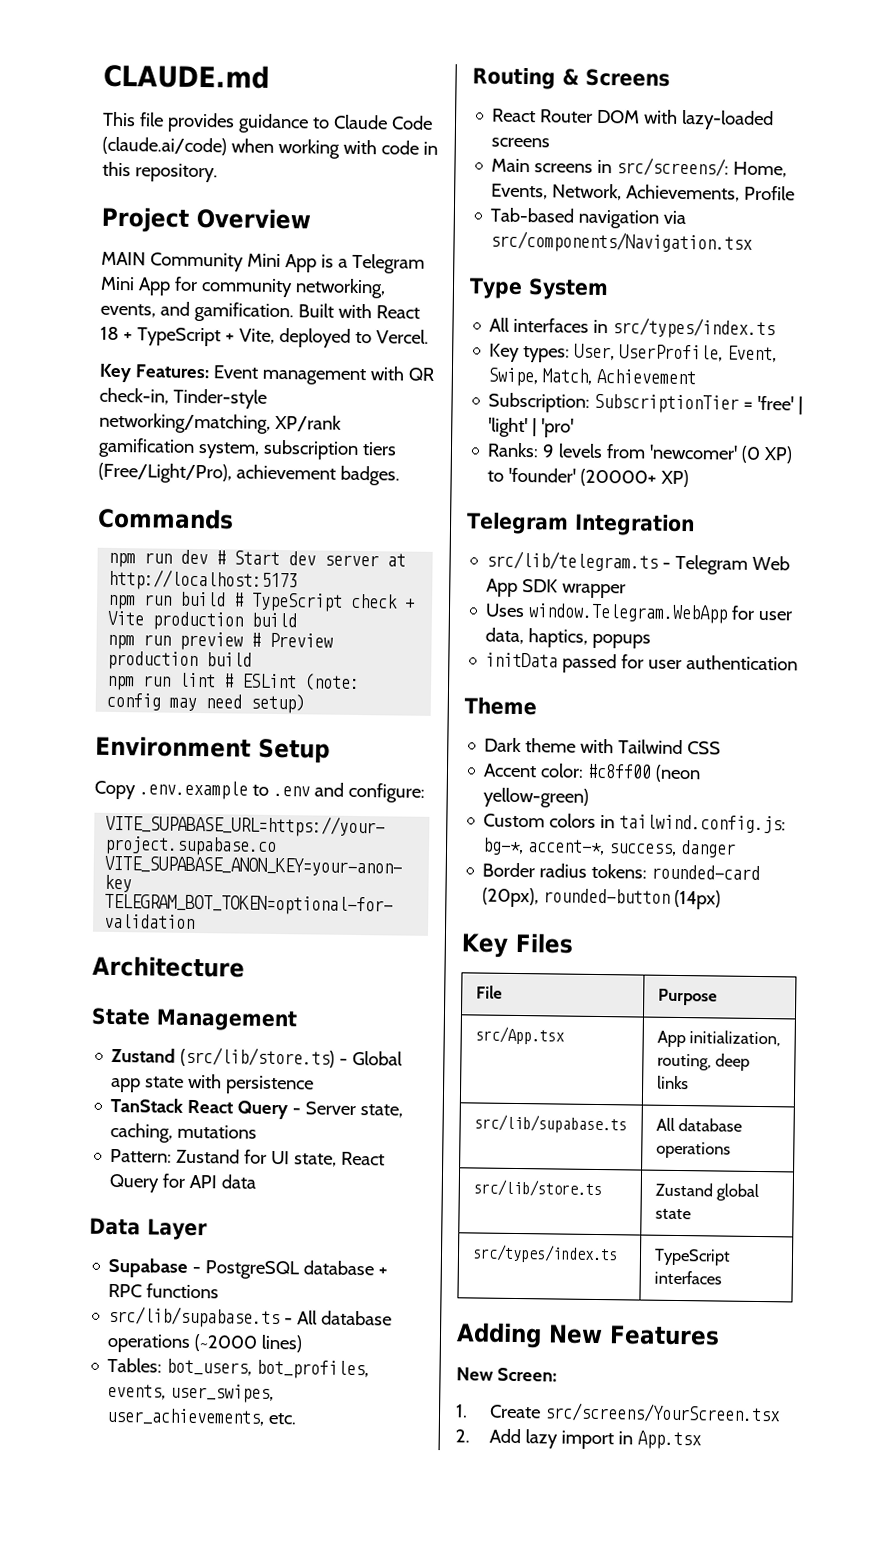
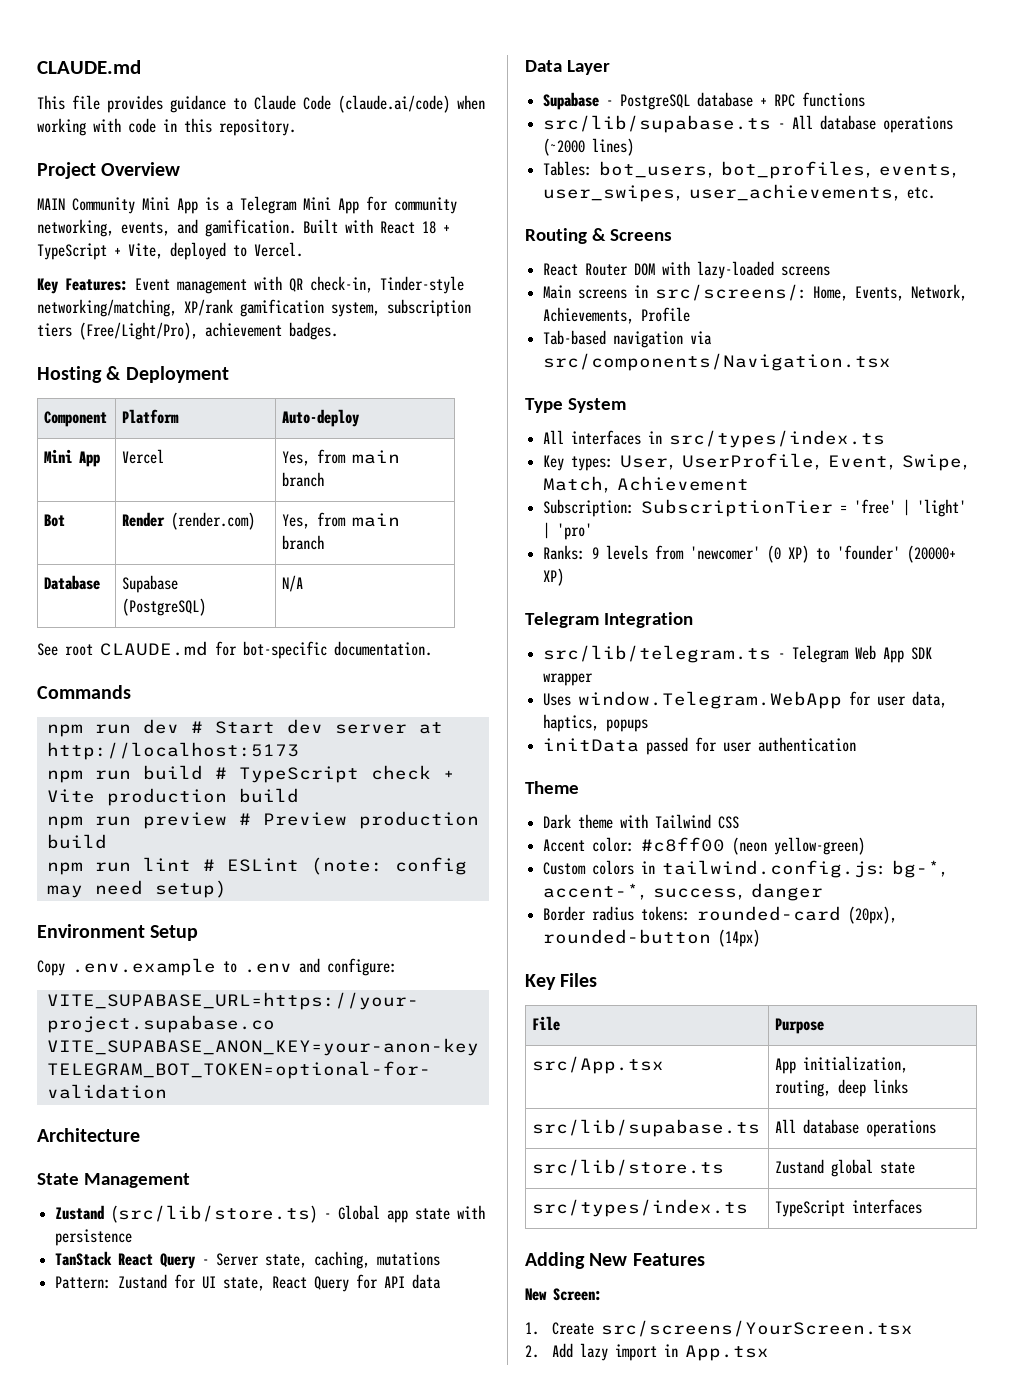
+ Hosting & Deployment
+ Component | Platform | Auto-deploy
+ Mini App | Vercel | Yes, from main branch
+ Bot | Render (render.com) | Yes, from main branch
+ Database | Supabase (PostgreSQL) | N/A
+ See root CLAUDE.md for bot-specific documentation.

